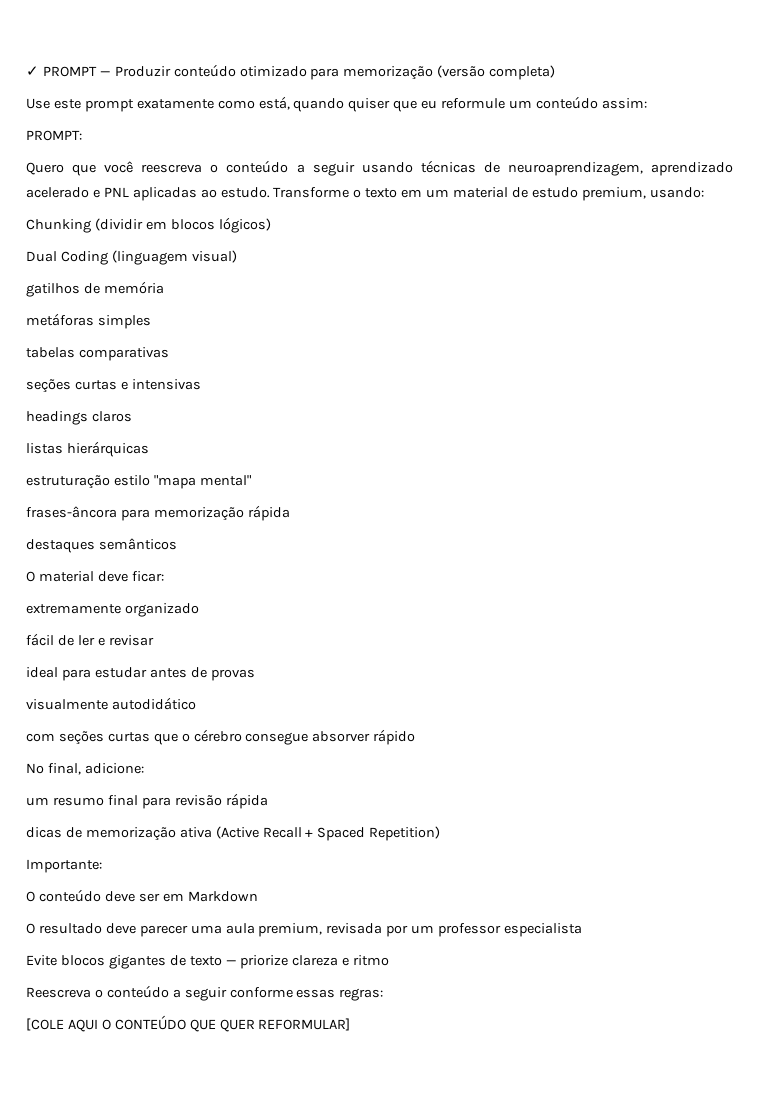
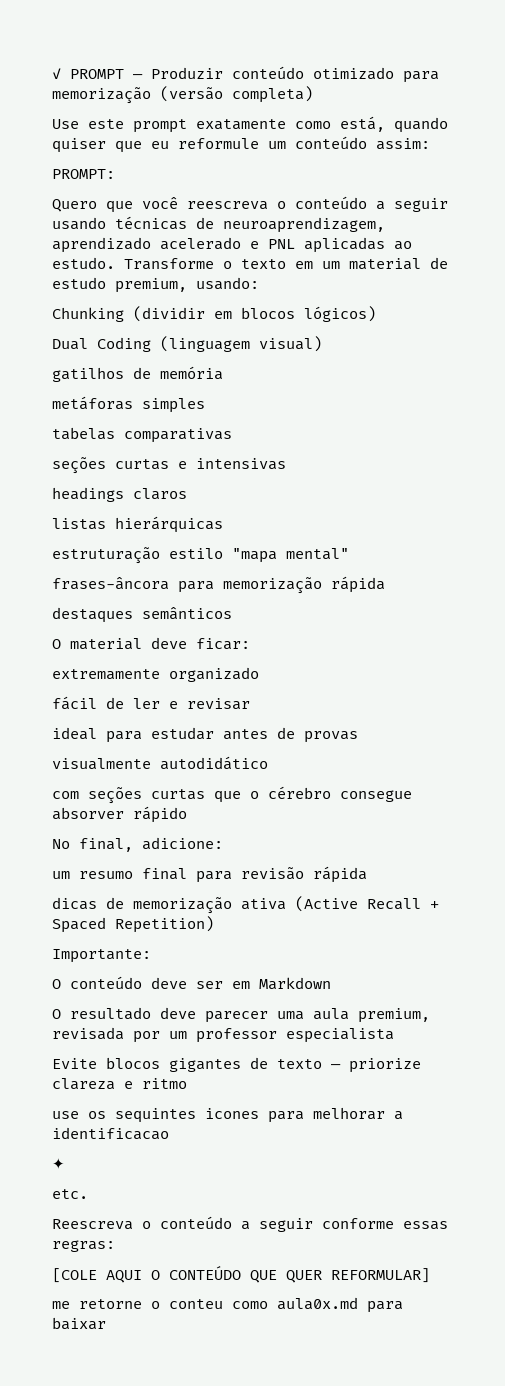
+ use os sequintes icones para melhorar a identificacao
+ ✦
+ etc.
+ me retorne o conteu como aula0x.md para baixar

